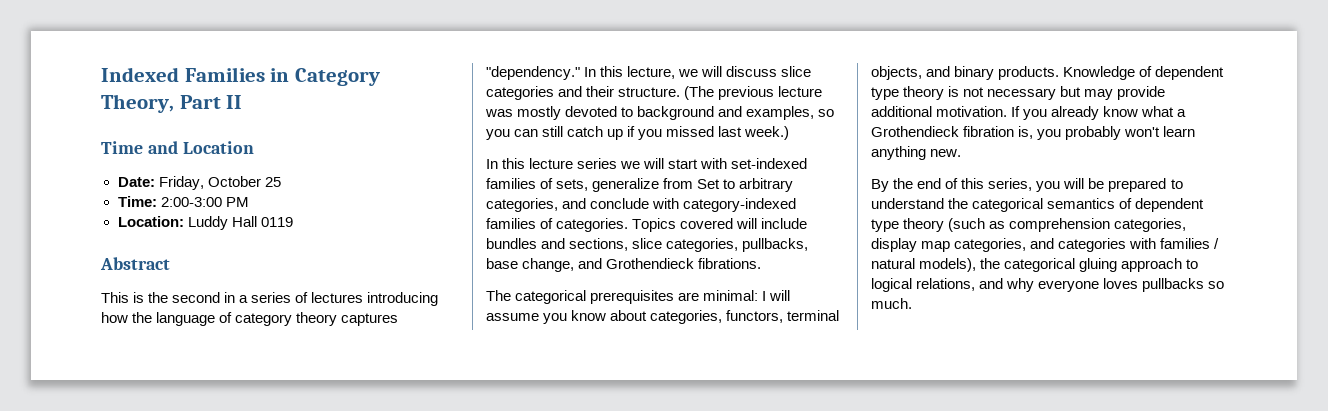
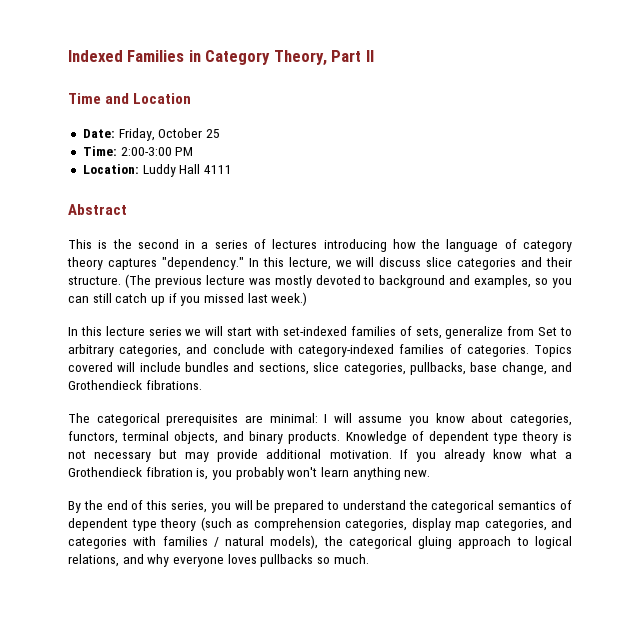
- Location: Luddy Hall 0119
+ Location: Luddy Hall 4111

